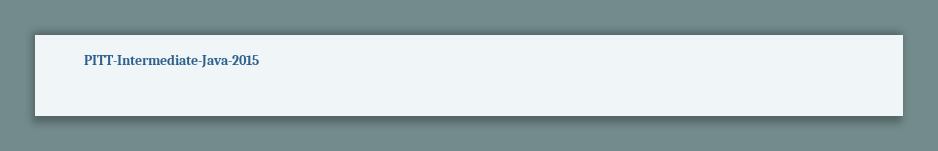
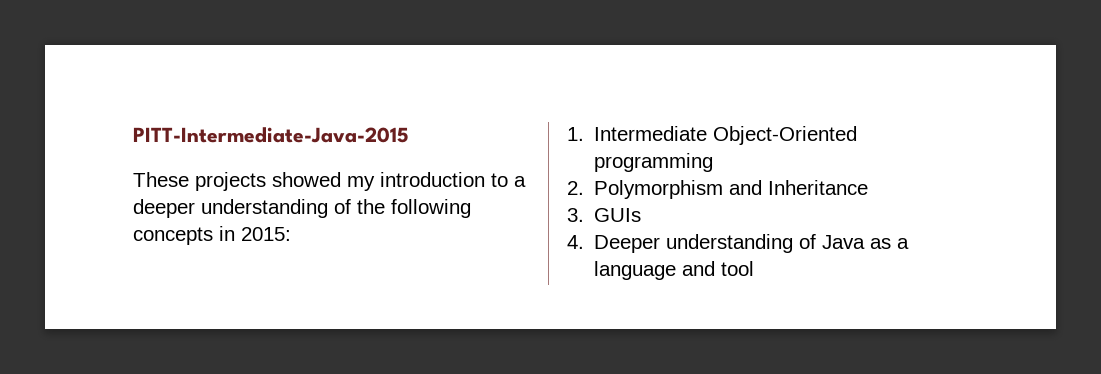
+ These projects showed my introduction to a deeper understanding of the following concepts in 2015:
+ 1. Intermediate Object-Oriented programming
+ 2. Polymorphism and Inheritance
+ 3. GUIs
+ 4. Deeper understanding of Java as a language and tool

